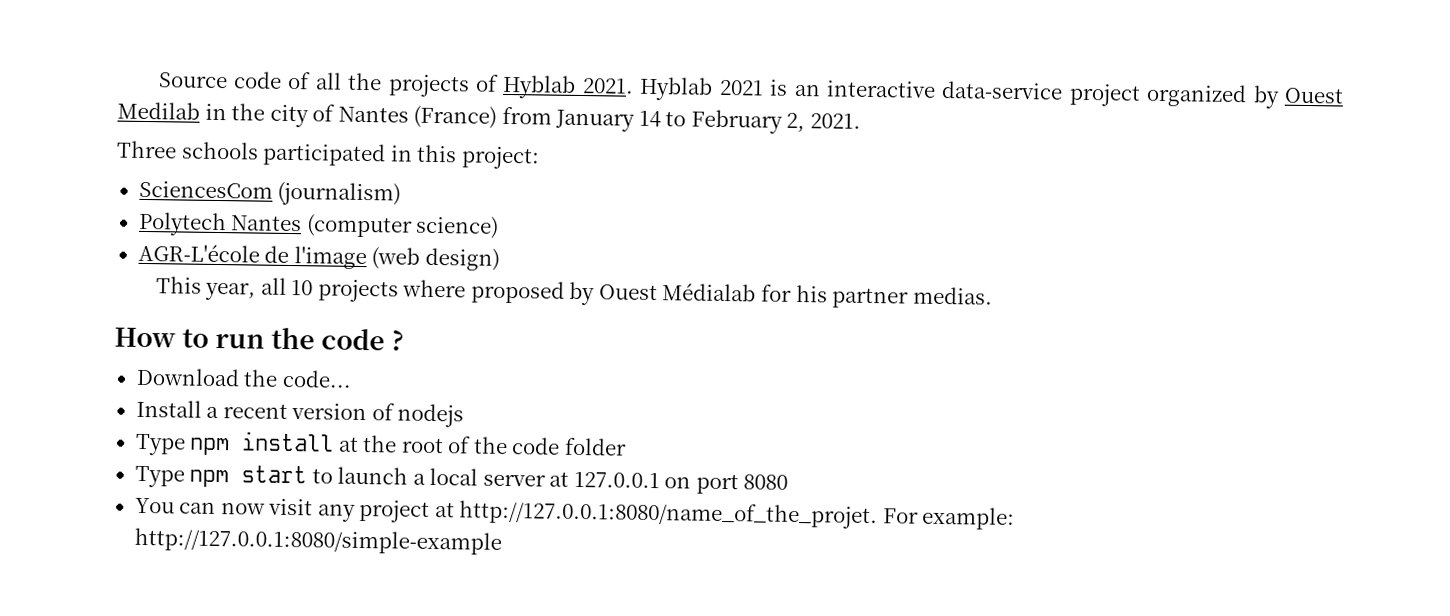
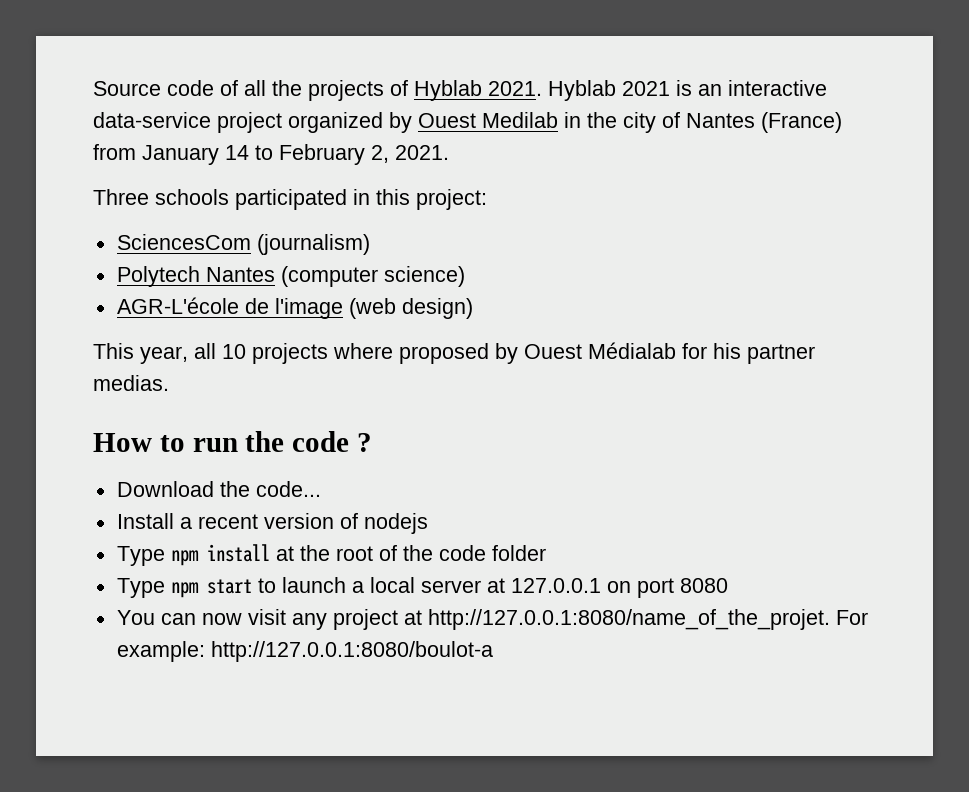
- You can now visit any project at http://127.0.0.1:8080/name_of_the_projet. For example: http://127.0.0.1:8080/simple-example
+ You can now visit any project at http://127.0.0.1:8080/name_of_the_projet. For example: http://127.0.0.1:8080/boulot-a

